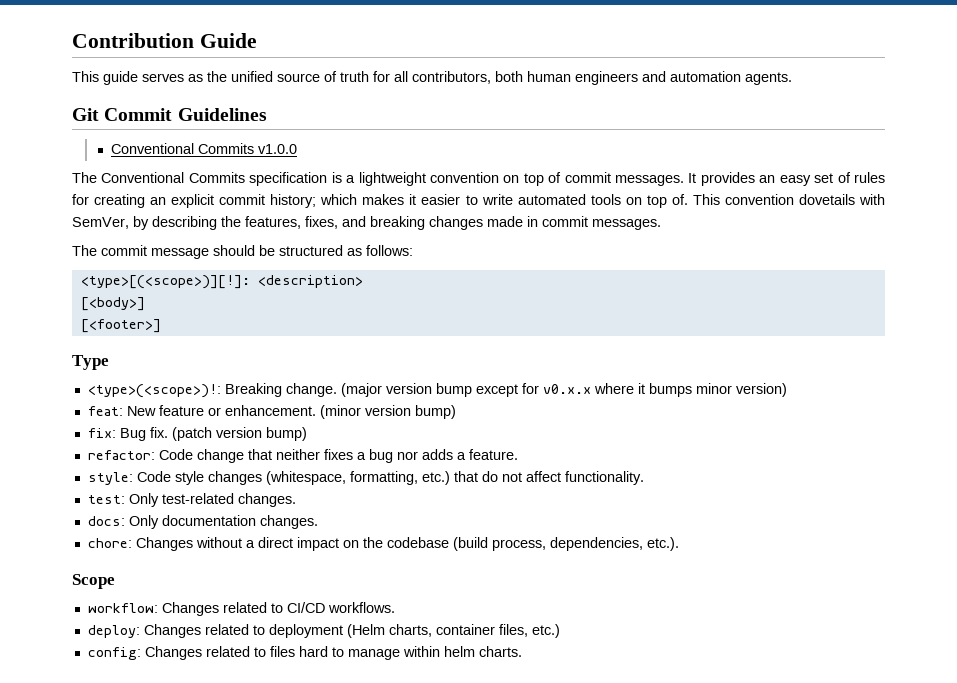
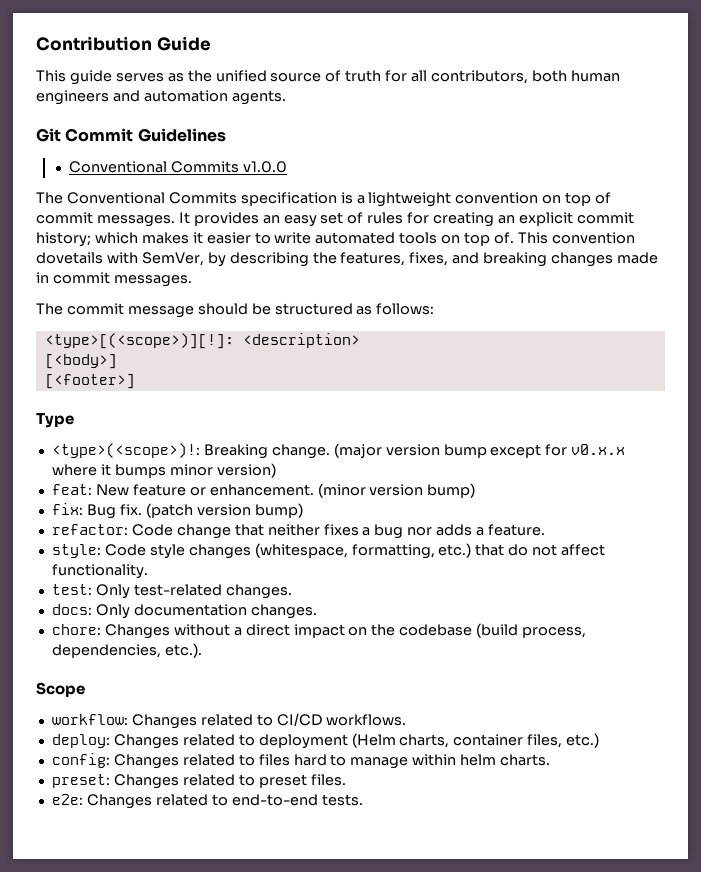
+ preset: Changes related to preset files.
+ e2e: Changes related to end-to-end tests.

